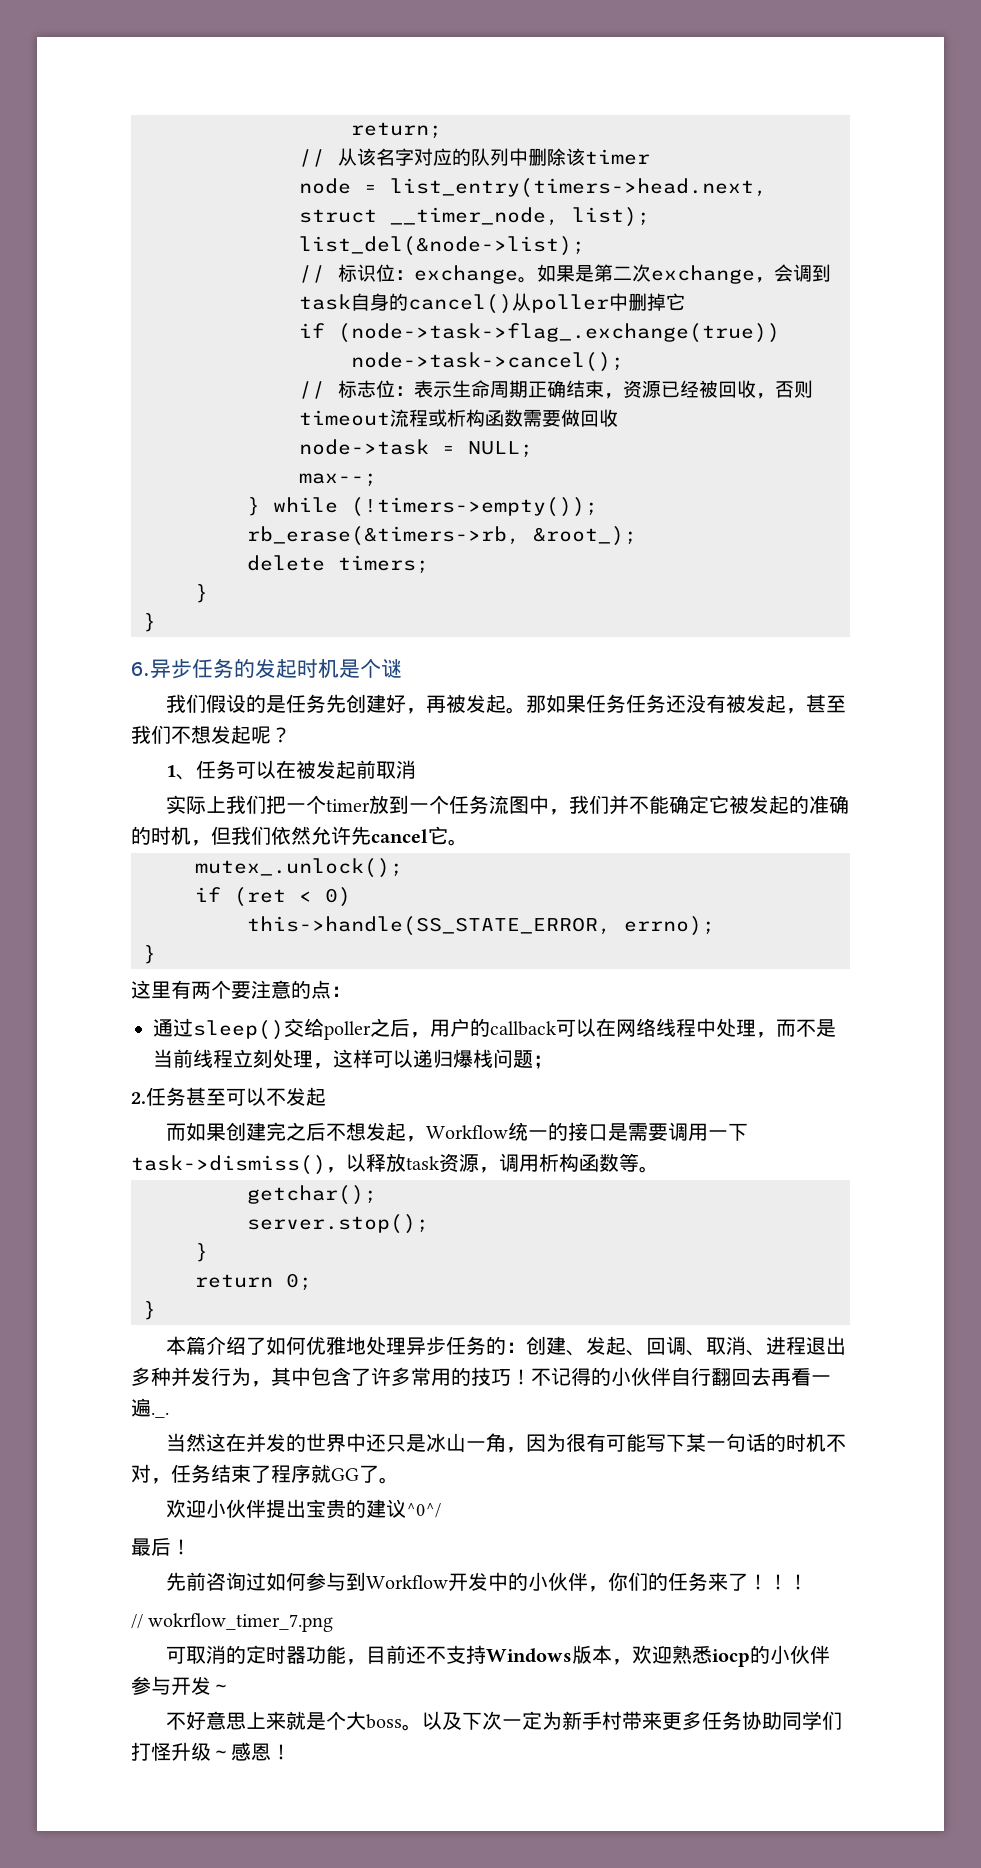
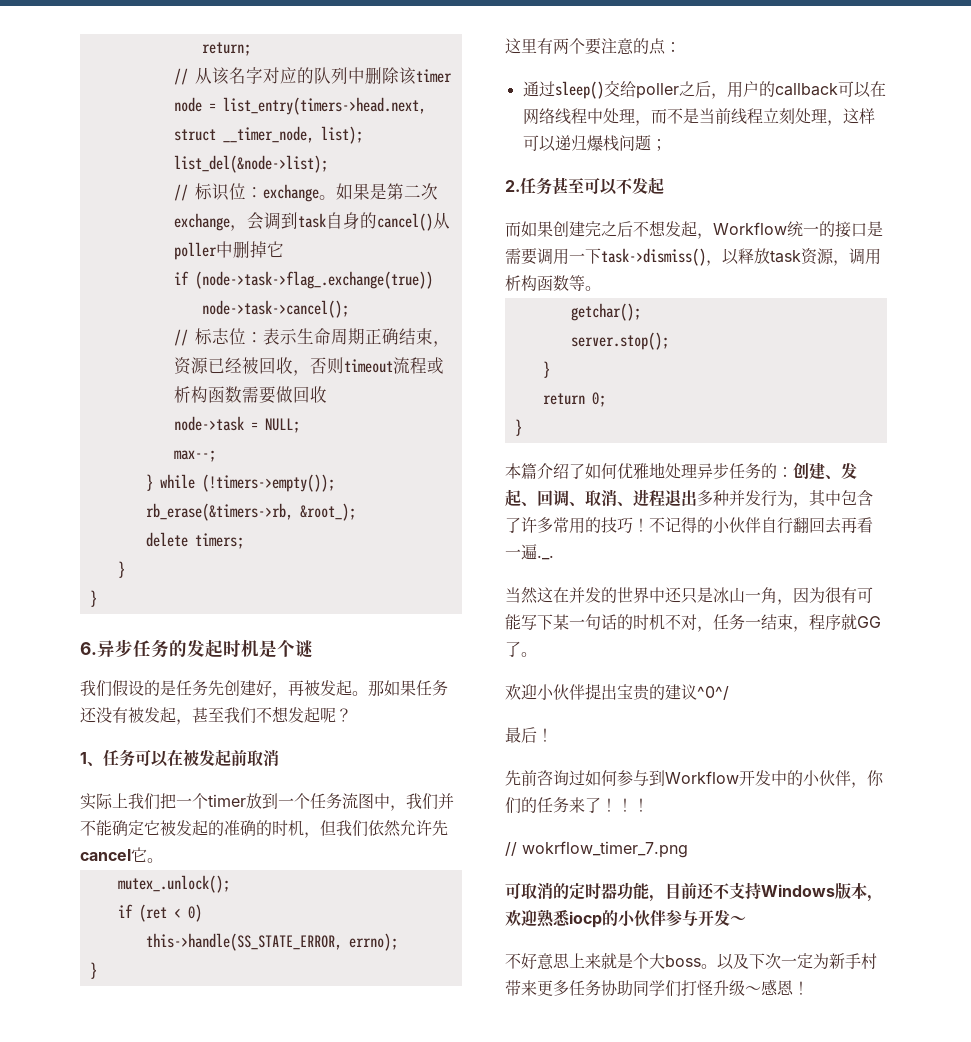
- 那如果任务任务还没有被发起，甚至我们不想发起呢？
+ 那如果任务还没有被发起，甚至我们不想发起呢？
- 当然这在并发的世界中还只是冰山一角，因为很有可能写下某一句话的时机不对，任务结束了程序就GG了。
+ 当然这在并发的世界中还只是冰山一角，因为很有可能写下某一句话的时机不对，任务一结束，程序就GG了。

